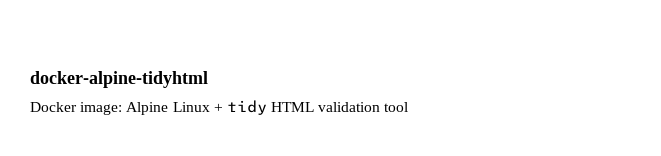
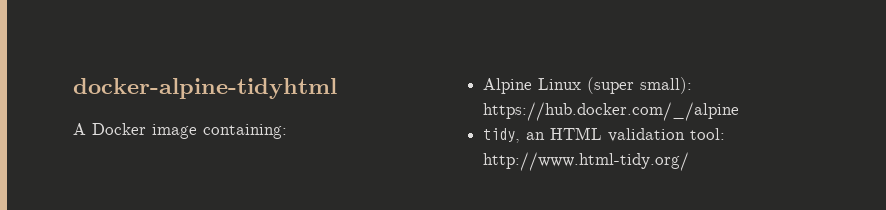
- Docker image: Alpine Linux + tidy HTML validation tool
+ A Docker image containing:
+ Alpine Linux (super small): https://hub.docker.com/_/alpine
+ tidy, an HTML validation tool: http://www.html-tidy.org/

